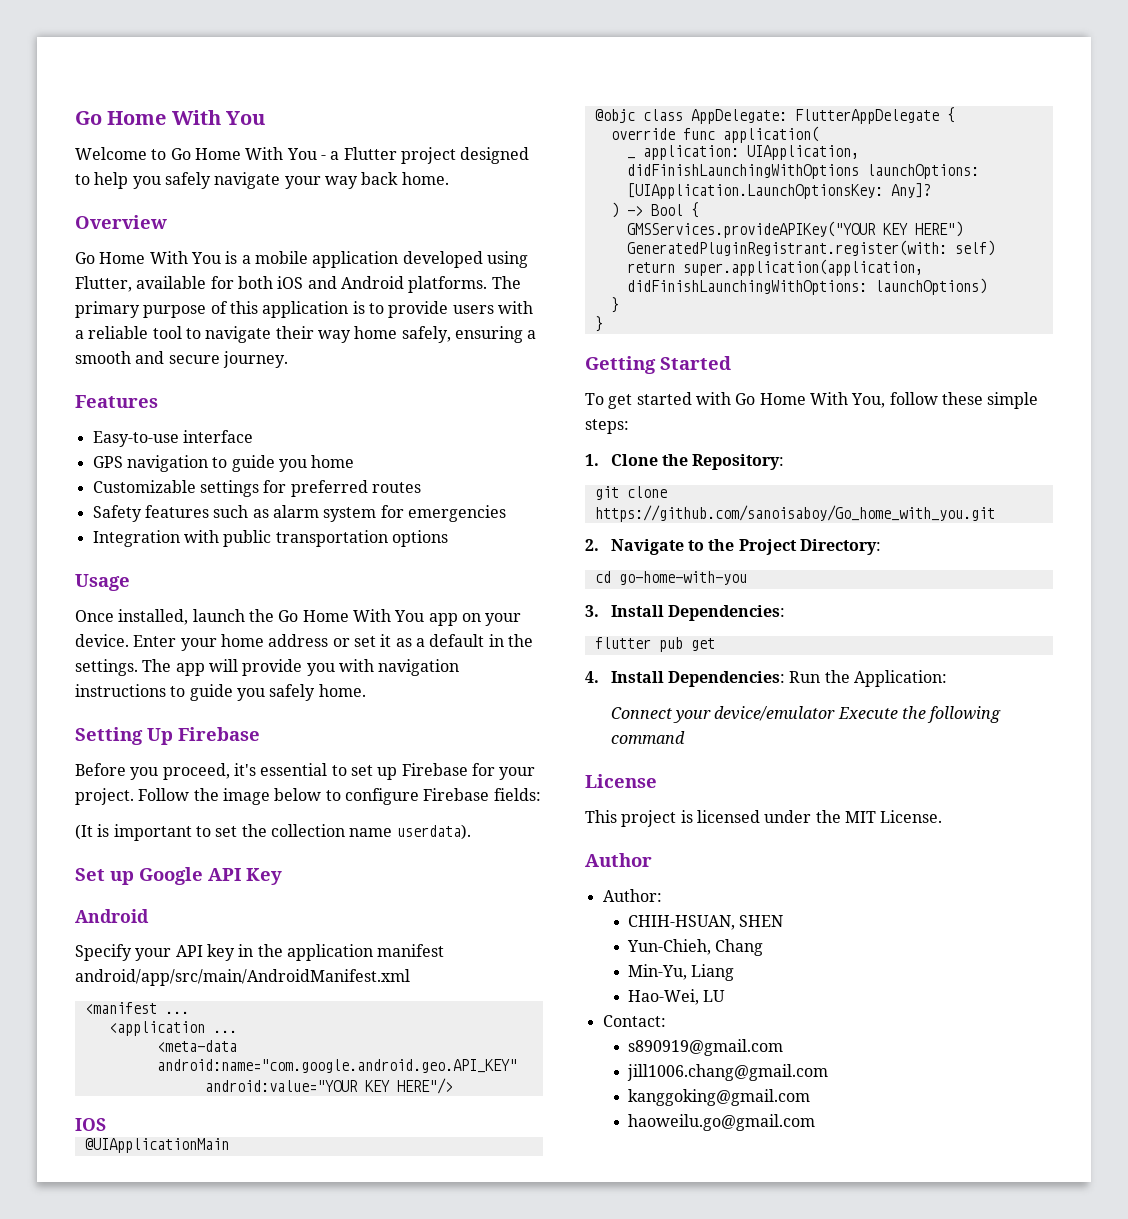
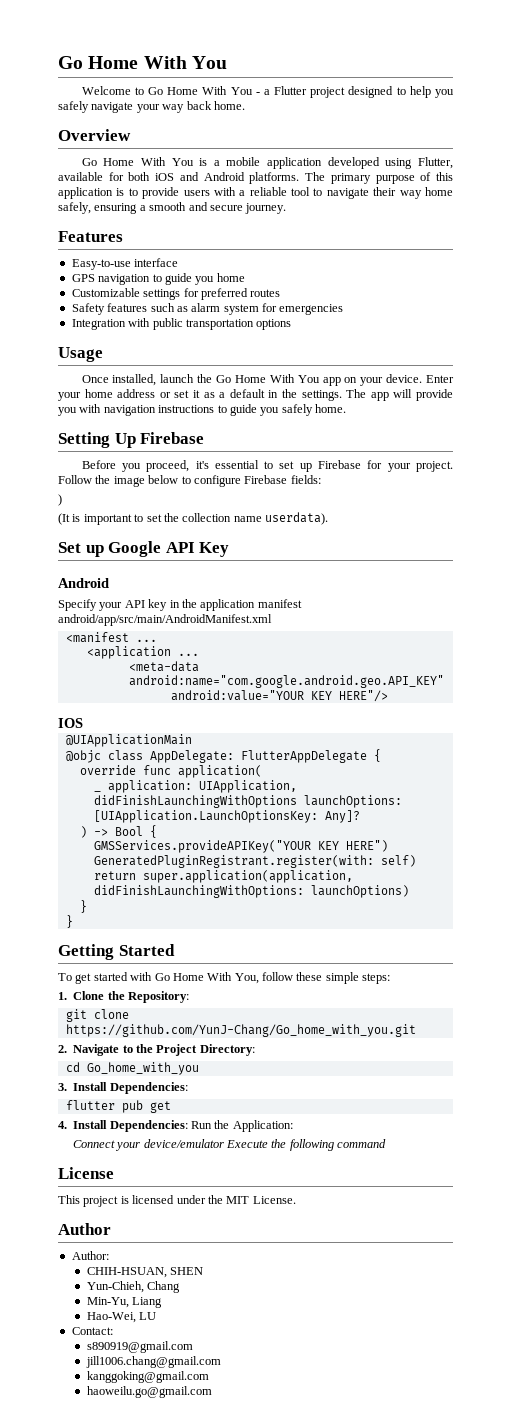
  Follow the image below to configure Firebase fields:
+ )
- git clone https://github.com/sanoisaboy/Go_home_with_you.git
+ git clone https://github.com/YunJ-Chang/Go_home_with_you.git
- cd go-home-with-you
+ cd Go_home_with_you

